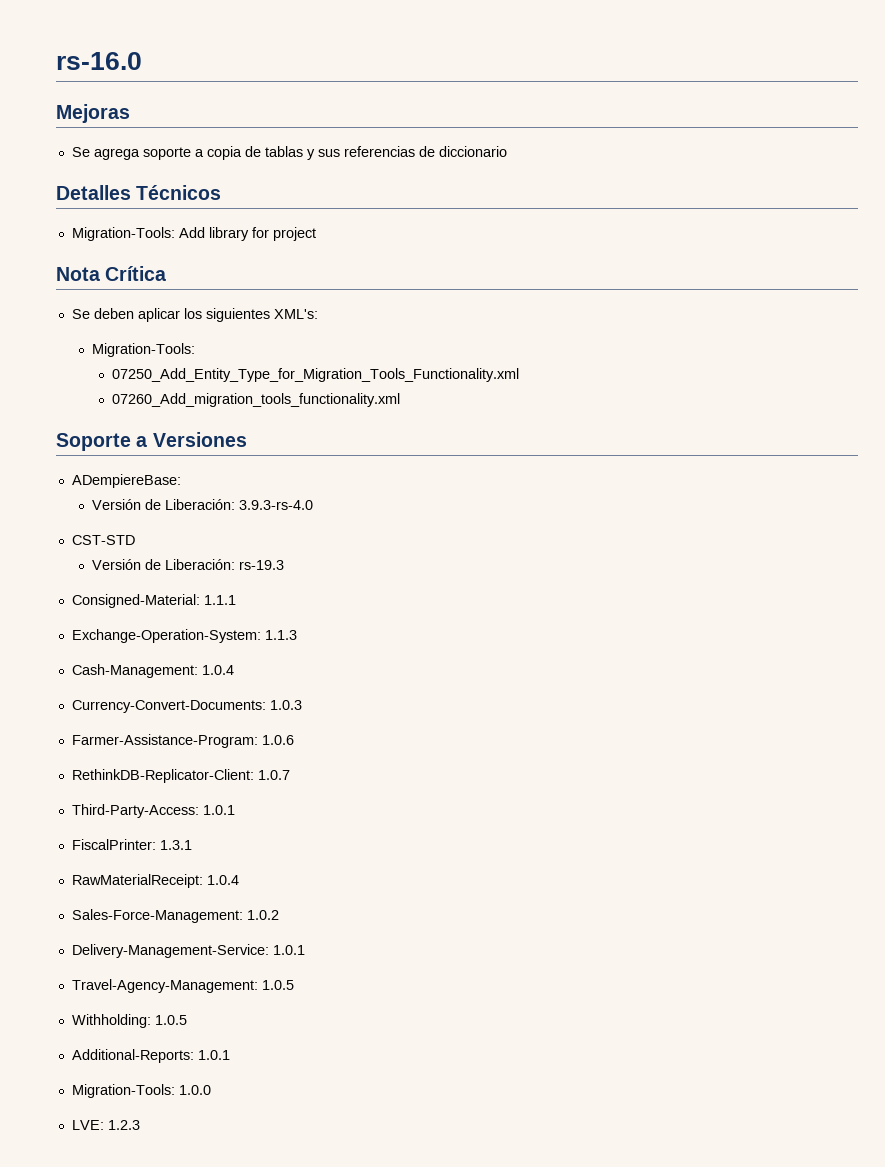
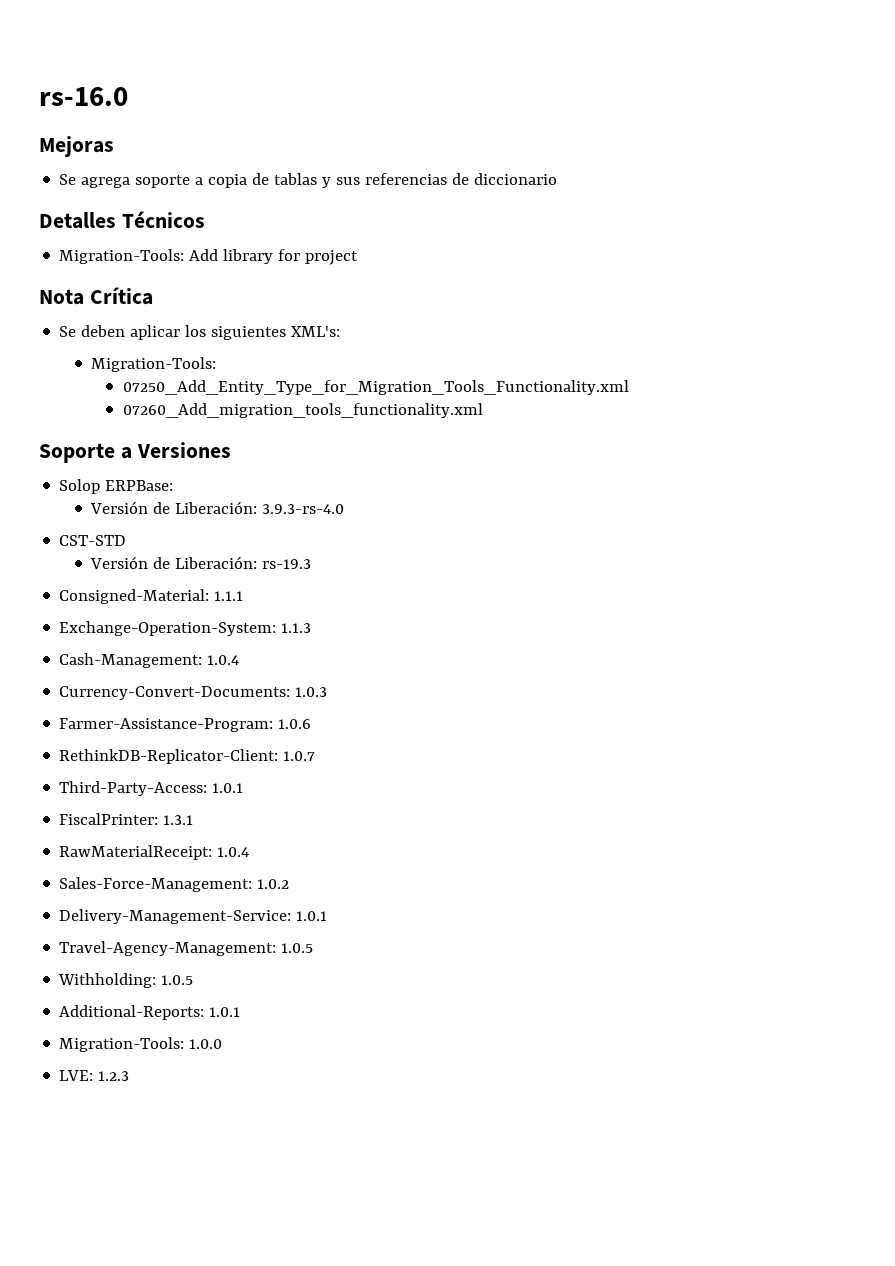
- ADempiereBase:
+ Solop ERPBase:

